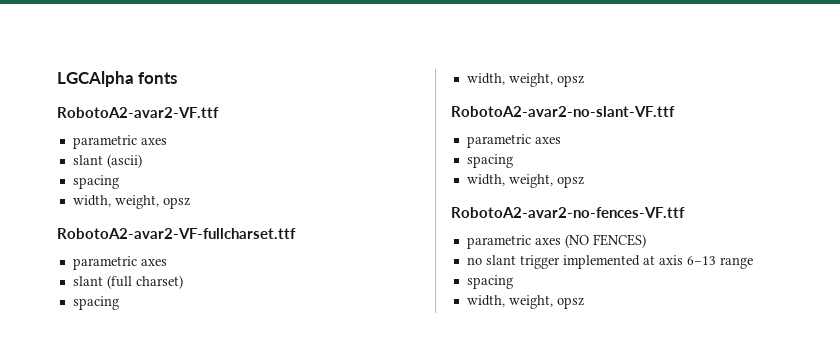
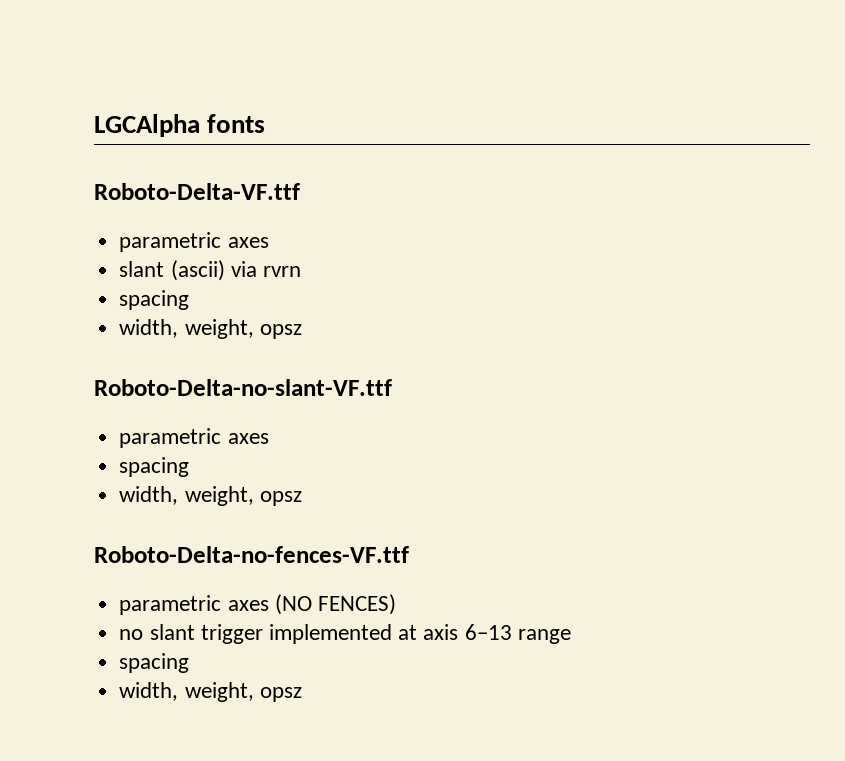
- RobotoA2-avar2-VF.ttf
+ Roboto-Delta-VF.ttf
- slant (ascii)
+ slant (ascii) via rvrn
  spacing
  width, weight, opsz
- RobotoA2-avar2-VF-fullcharset.ttf
- parametric axes
- slant (full charset)
- spacing
- width, weight, opsz
- RobotoA2-avar2-no-slant-VF.ttf
+ Roboto-Delta-no-slant-VF.ttf
- RobotoA2-avar2-no-fences-VF.ttf
+ Roboto-Delta-no-fences-VF.ttf

